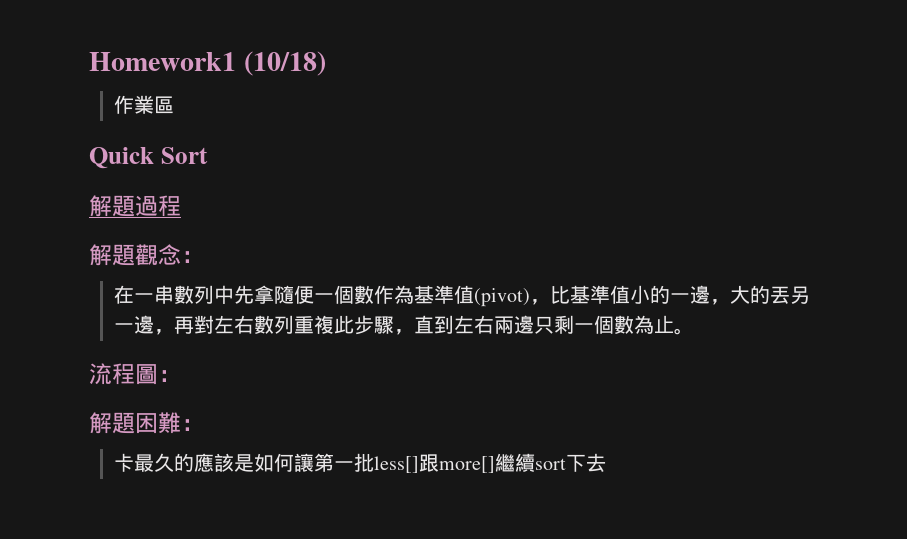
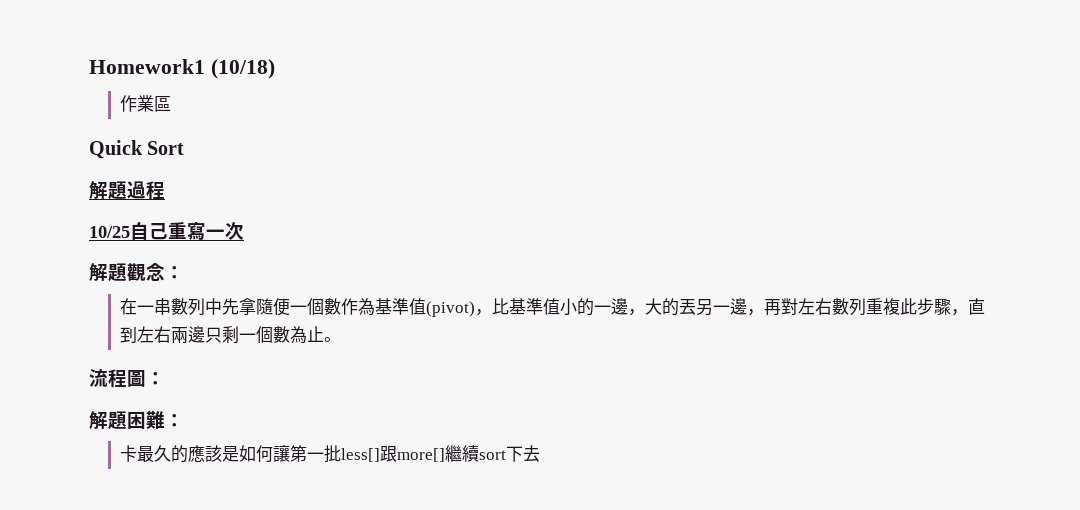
+ 10/25自己重寫一次

